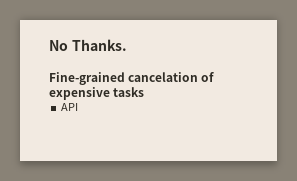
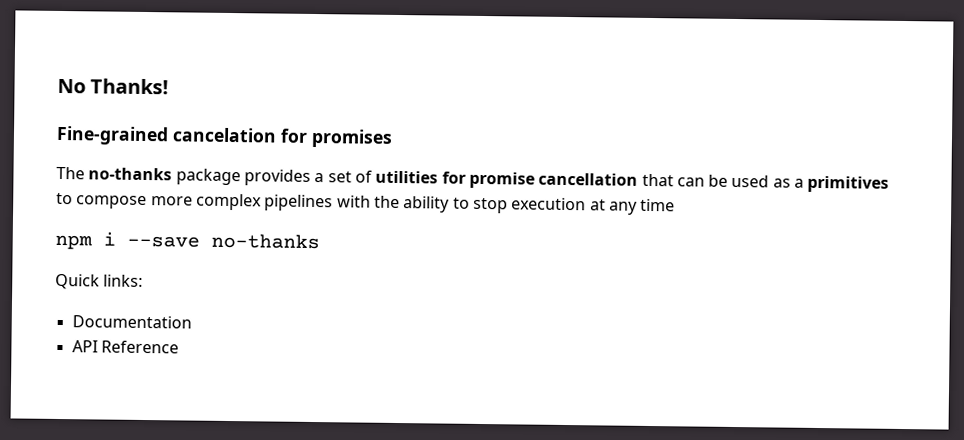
- No Thanks.
+ No Thanks!
- Fine-grained cancelation of expensive tasks
+ Fine-grained cancelation for promises
+ The no-thanks package provides a set of utilities for promise cancellation that can be used as a primitives to compose more complex pipelines with the ability to stop execution at any time
+ npm i --save no-thanks
+ Quick links:
+ Documentation
- API
+ API Reference

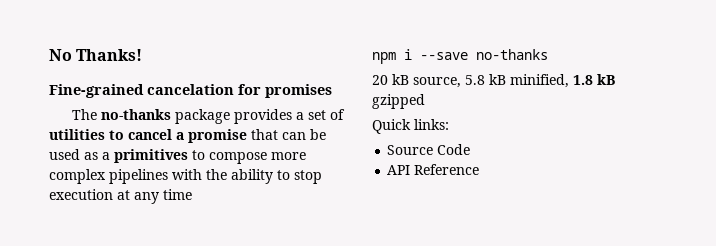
- The no-thanks package provides a set of utilities for promise cancellation that can be used as a primitives to compose more complex pipelines with the ability to stop execution at any time
+ The no-thanks package provides a set of utilities to cancel a promise that can be used as a primitives to compose more complex pipelines with the ability to stop execution at any time
+ 20 kB source, 5.8 kB minified, 1.8 kB gzipped
- Documentation
+ Source Code

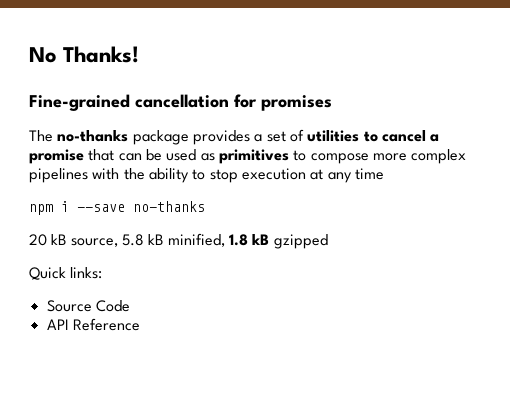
- Fine-grained cancelation for promises
+ Fine-grained cancellation for promises
- The no-thanks package provides a set of utilities to cancel a promise that can be used as a primitives to compose more complex pipelines with the ability to stop execution at any time
+ The no-thanks package provides a set of utilities to cancel a promise that can be used as primitives to compose more complex pipelines with the ability to stop execution at any time

